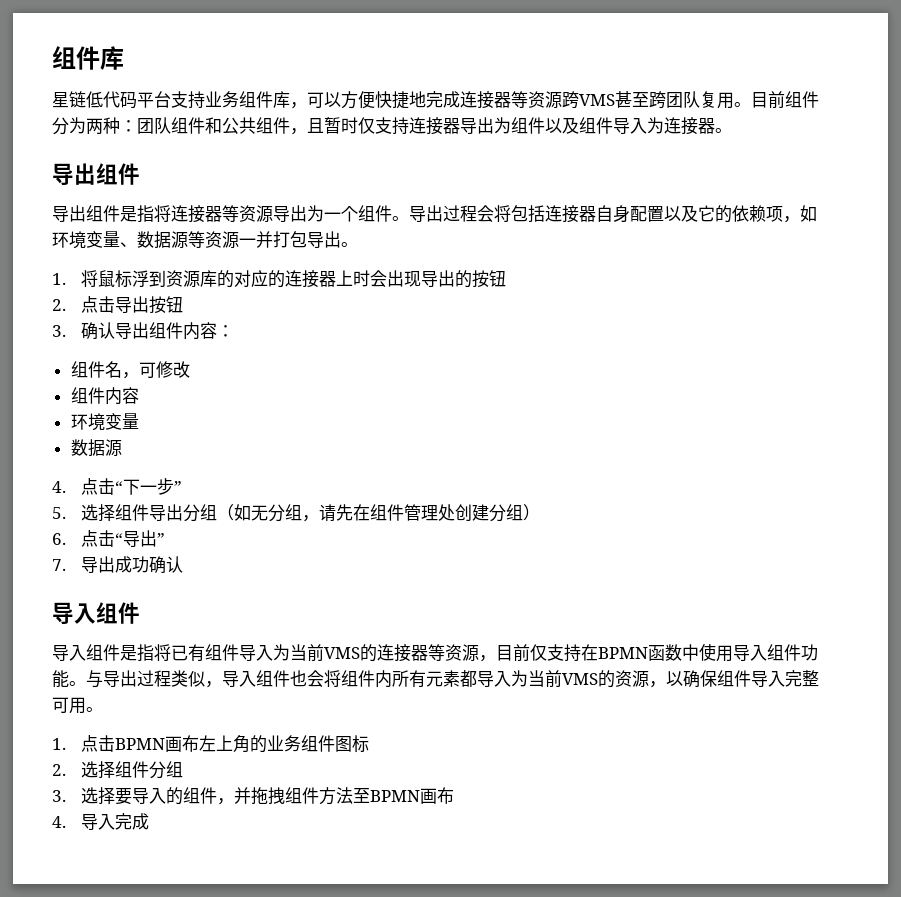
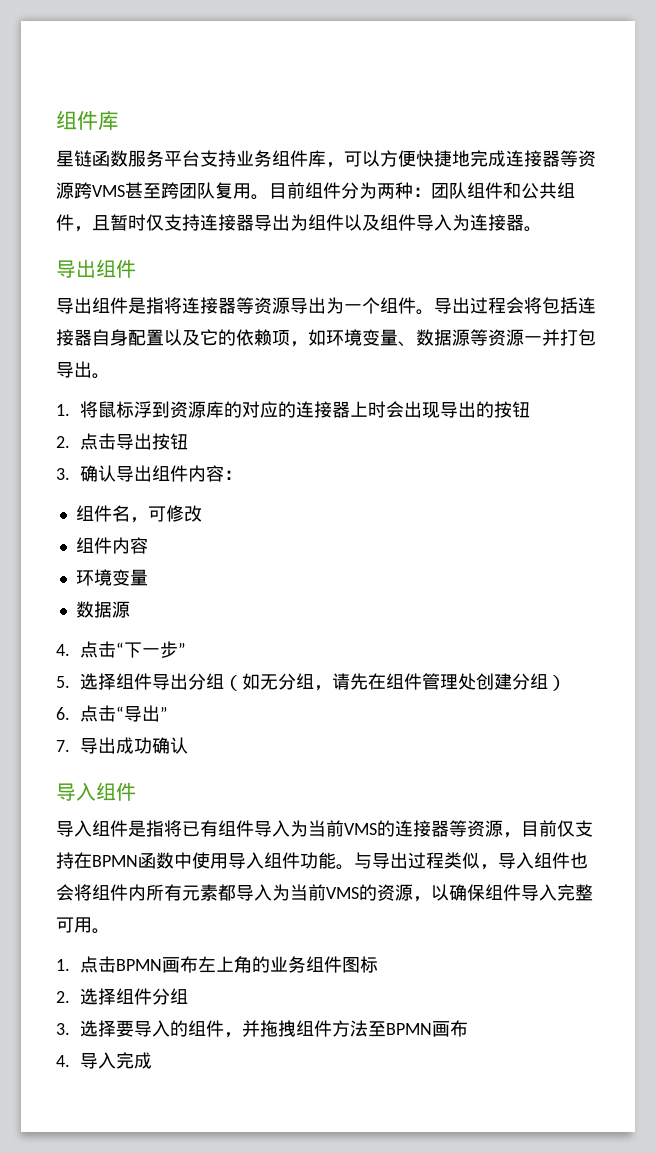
- 星链低代码平台支持业务组件库，可以方便快捷地完成连接器等资源跨VMS甚至跨团队复用。
+ 星链函数服务平台支持业务组件库，可以方便快捷地完成连接器等资源跨VMS甚至跨团队复用。

